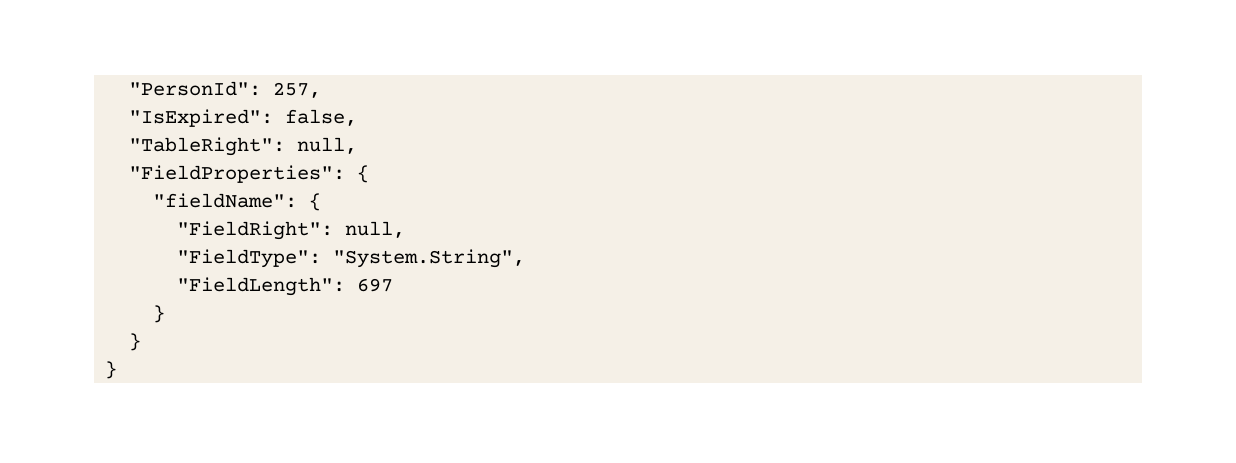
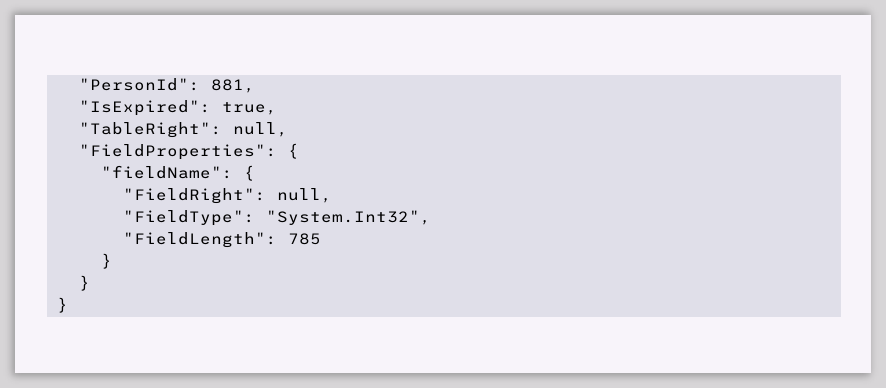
- "PersonId": 257,
+ "PersonId": 881,
- "IsExpired": false,
+ "IsExpired": true,
- "FieldType": "System.String",
+ "FieldType": "System.Int32",
- "FieldLength": 697
+ "FieldLength": 785

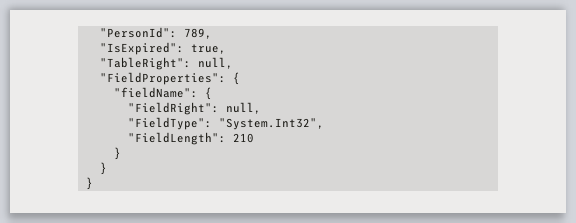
- "PersonId": 881,
+ "PersonId": 789,
- "FieldLength": 785
+ "FieldLength": 210

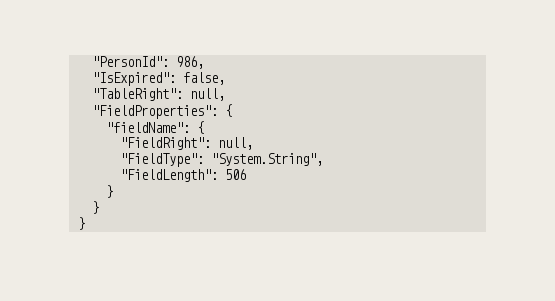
- "PersonId": 789,
+ "PersonId": 986,
- "IsExpired": true,
+ "IsExpired": false,
- "FieldType": "System.Int32",
+ "FieldType": "System.String",
- "FieldLength": 210
+ "FieldLength": 506

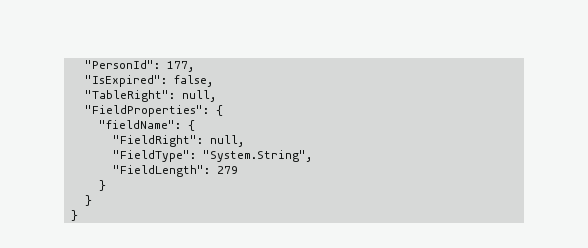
- "PersonId": 986,
+ "PersonId": 177,
- "FieldLength": 506
+ "FieldLength": 279

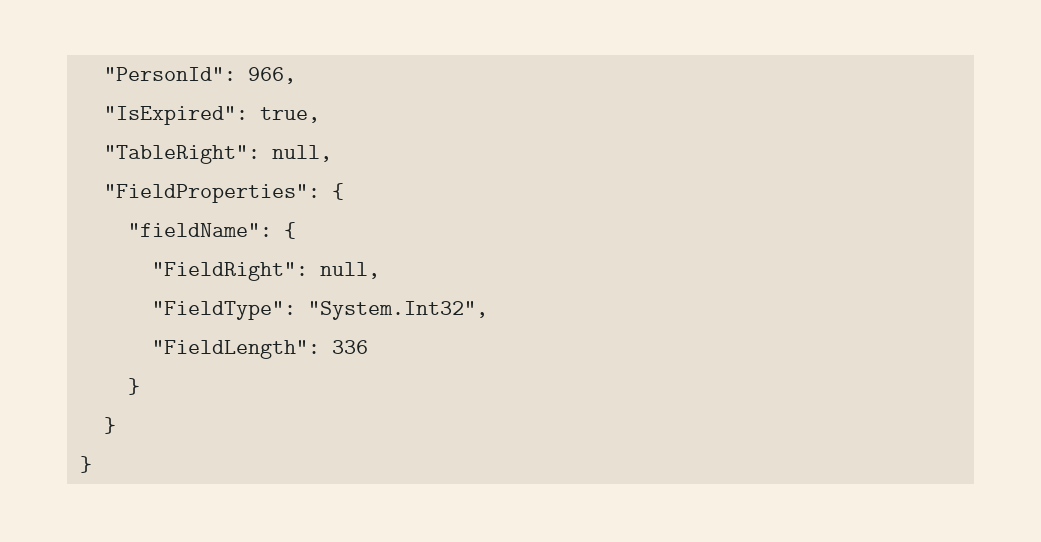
- "PersonId": 177,
+ "PersonId": 966,
- "IsExpired": false,
+ "IsExpired": true,
- "FieldType": "System.String",
+ "FieldType": "System.Int32",
- "FieldLength": 279
+ "FieldLength": 336

